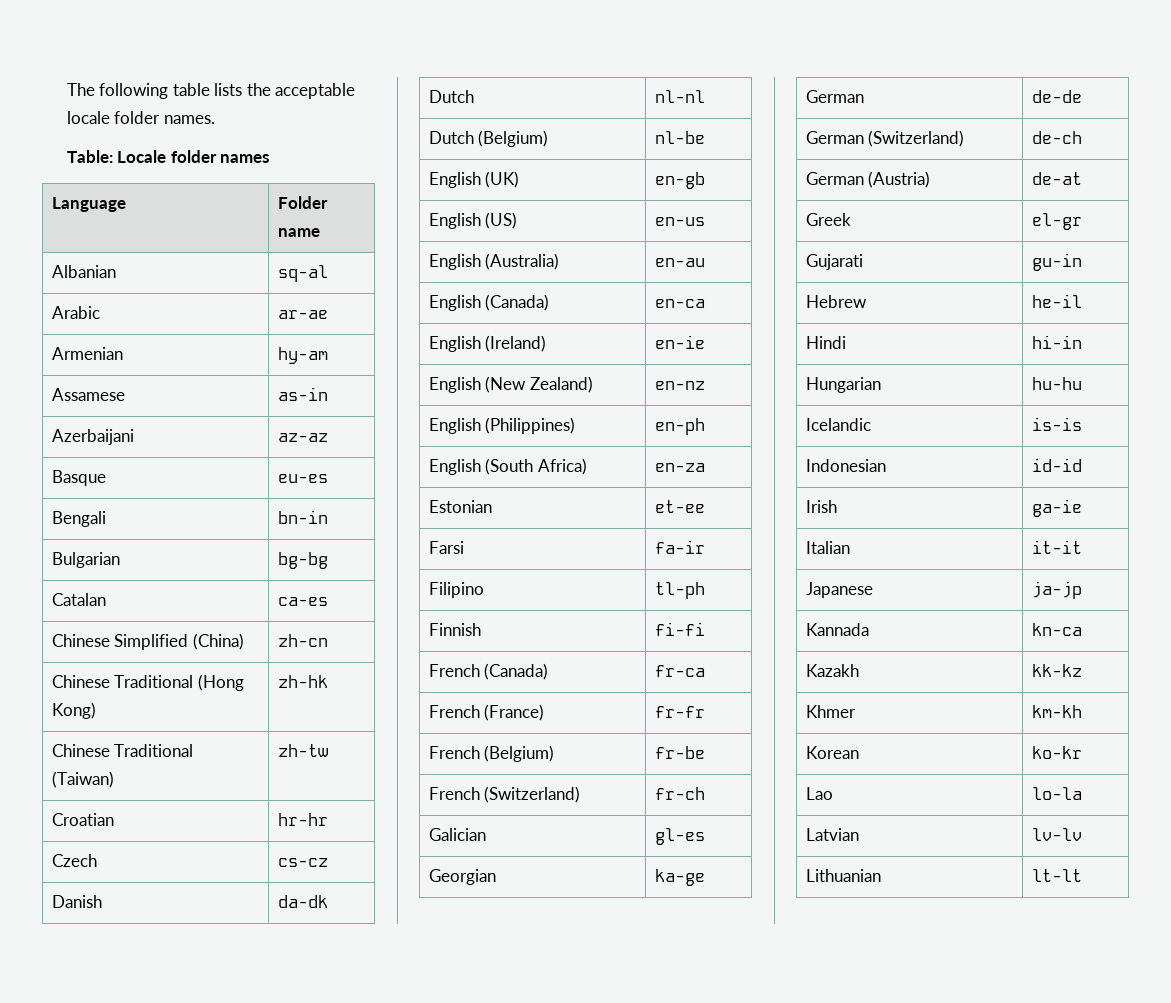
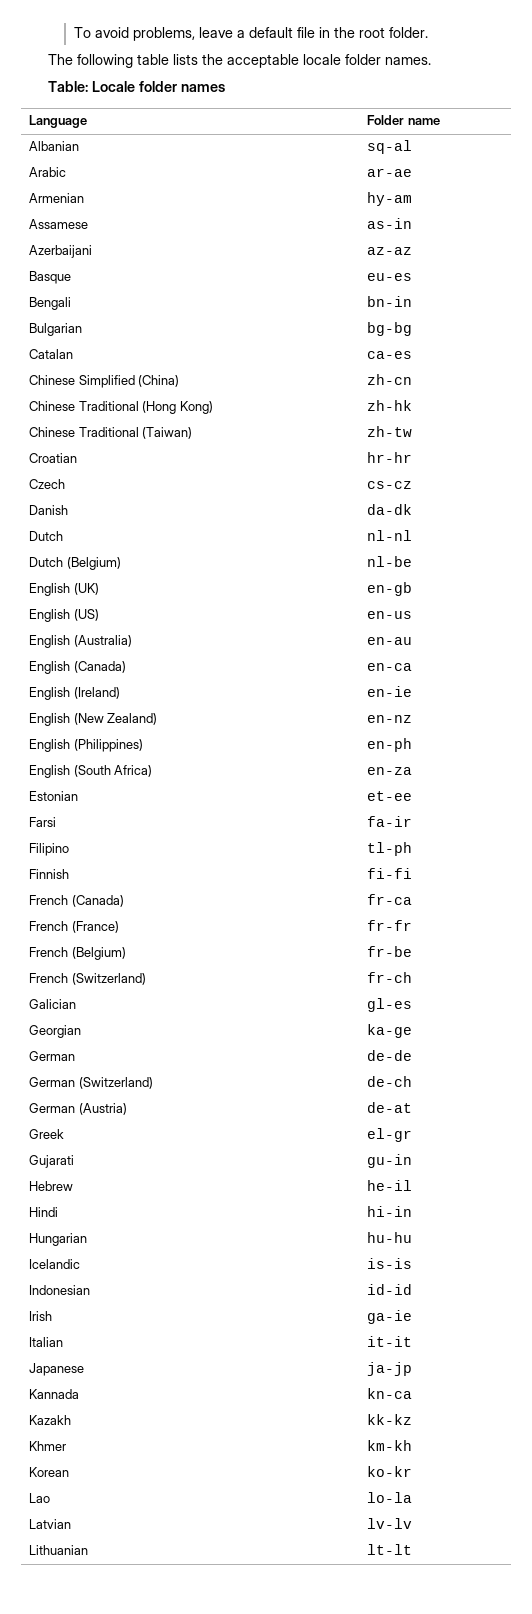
+ To avoid problems, leave a default file in the root folder.

